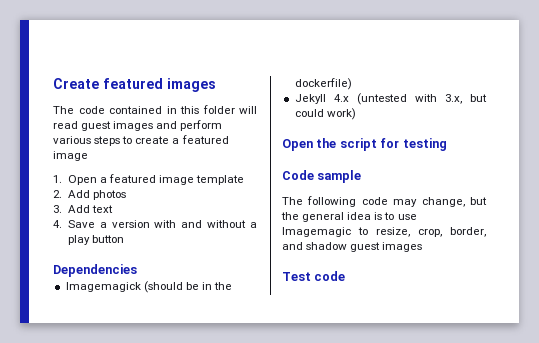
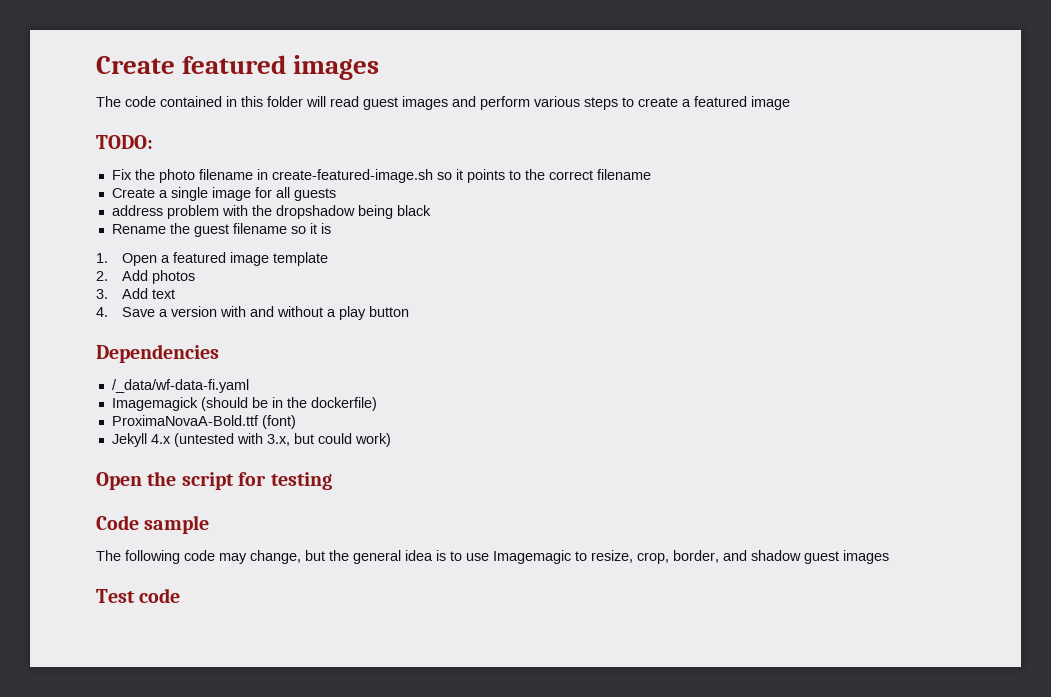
+ TODO:
+ Fix the photo filename in create-featured-image.sh so it points to the correct filename
+ Create a single image for all guests
+ address problem with the dropshadow being black
+ Rename the guest filename so it is
+ /_data/wf-data-fi.yaml
+ ProximaNovaA-Bold.ttf (font)

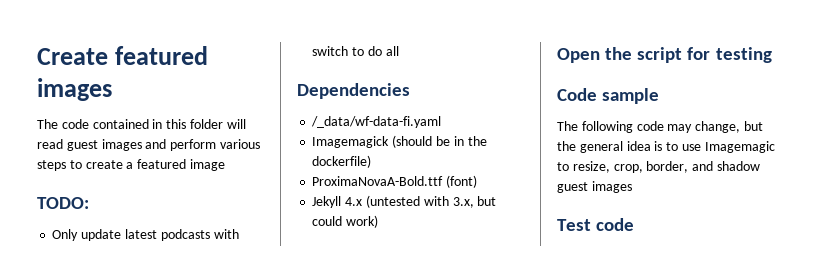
- Fix the photo filename in create-featured-image.sh so it points to the correct filename
- Create a single image for all guests
- address problem with the dropshadow being black
- Rename the guest filename so it is
- 1. Open a featured image template
- 2. Add photos
- 3. Add text
- 4. Save a version with and without a play button
+ Only update latest podcasts with switch to do all

